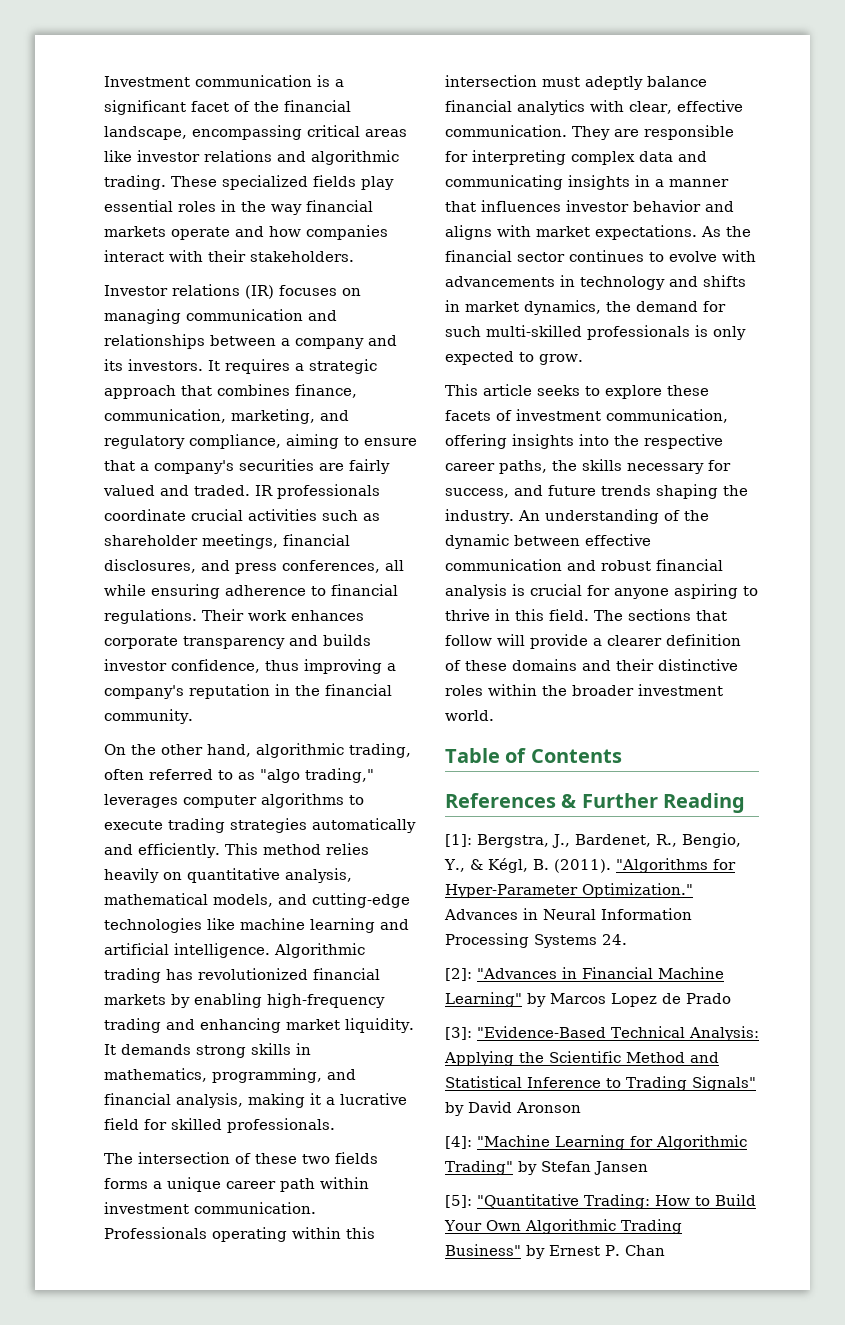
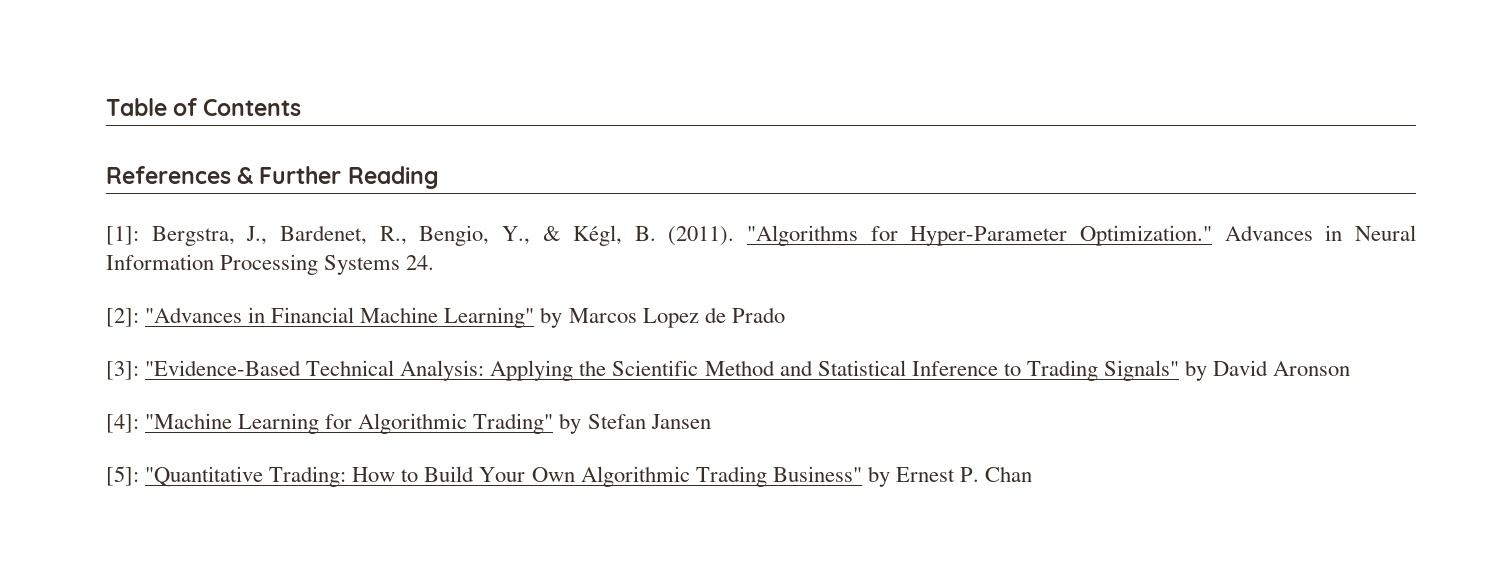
- Investment communication is a significant facet of the financial landscape, encompassing critical areas like investor relations and algorithmic trading. These specialized fields play essential roles in the way financial markets operate and how companies interact with their stakeholders.
- Investor relations (IR) focuses on managing communication and relationships between a company and its investors. It requires a strategic approach that combines finance, communication, marketing, and regulatory compliance, aiming to ensure that a company's securities are fairly valued and traded. IR professionals coordinate crucial activities such as shareholder meetings, financial disclosures, and press conferences, all while ensuring adherence to financial regulations. Their work enhances corporate transparency and builds investor confidence, thus improving a company's reputation in the financial community.
- On the other hand, algorithmic trading, often referred to as "algo trading," leverages computer algorithms to execute trading strategies automatically and efficiently. This method relies heavily on quantitative analysis, mathematical models, and cutting-edge technologies like machine learning and artificial intelligence. Algorithmic trading has revolutionized financial markets by enabling high-frequency trading and enhancing market liquidity. It demands strong skills in mathematics, programming, and financial analysis, making it a lucrative field for skilled professionals.
- The intersection of these two fields forms a unique career path within investment communication. Professionals operating within this intersection must adeptly balance financial analytics with clear, effective communication. They are responsible for interpreting complex data and communicating insights in a manner that influences investor behavior and aligns with market expectations. As the financial sector continues to evolve with advancements in technology and shifts in market dynamics, the demand for such multi-skilled professionals is only expected to grow.
- This article seeks to explore these facets of investment communication, offering insights into the respective career paths, the skills necessary for success, and future trends shaping the industry. An understanding of the dynamic between effective communication and robust financial analysis is crucial for anyone aspiring to thrive in this field. The sections that follow will provide a clearer definition of these domains and their distinctive roles within the broader investment world.

